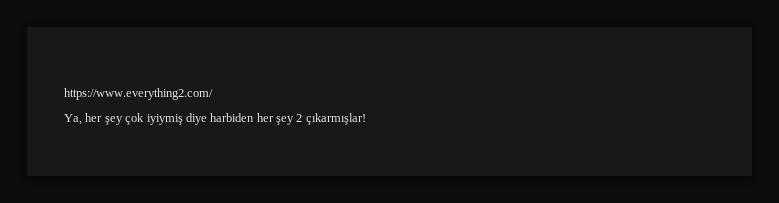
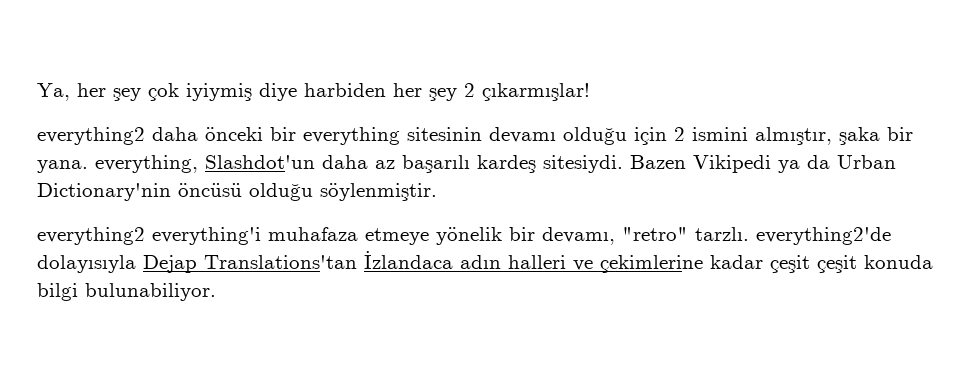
- https://www.everything2.com/
+ everything2 daha önceki bir everything sitesinin devamı olduğu için 2 ismini almıştır, şaka bir yana. everything, Slashdot'un daha az başarılı kardeş sitesiydi. Bazen Vikipedi ya da Urban Dictionary'nin öncüsü olduğu söylenmiştir.
+ everything2 everything'i muhafaza etmeye yönelik bir devamı, "retro" tarzlı. everything2'de dolayısıyla Dejap Translations'tan İzlandaca adın halleri ve çekimlerine kadar çeşit çeşit konuda bilgi bulunabiliyor.

